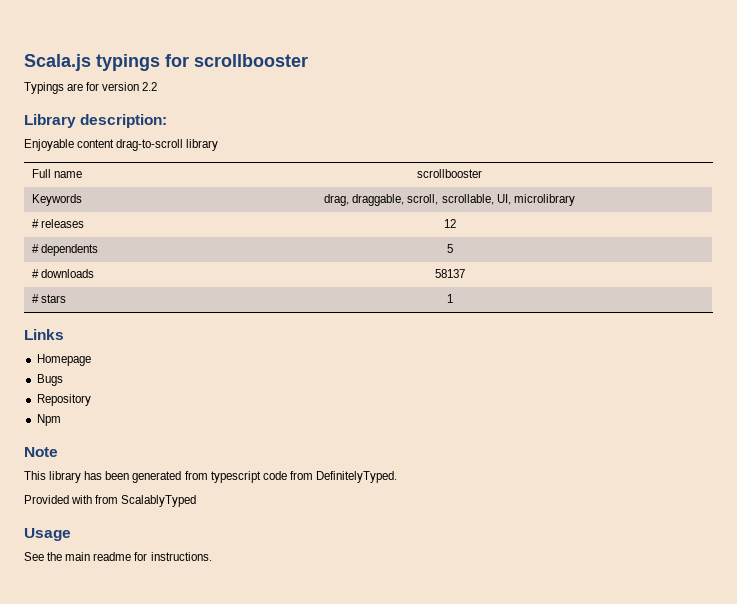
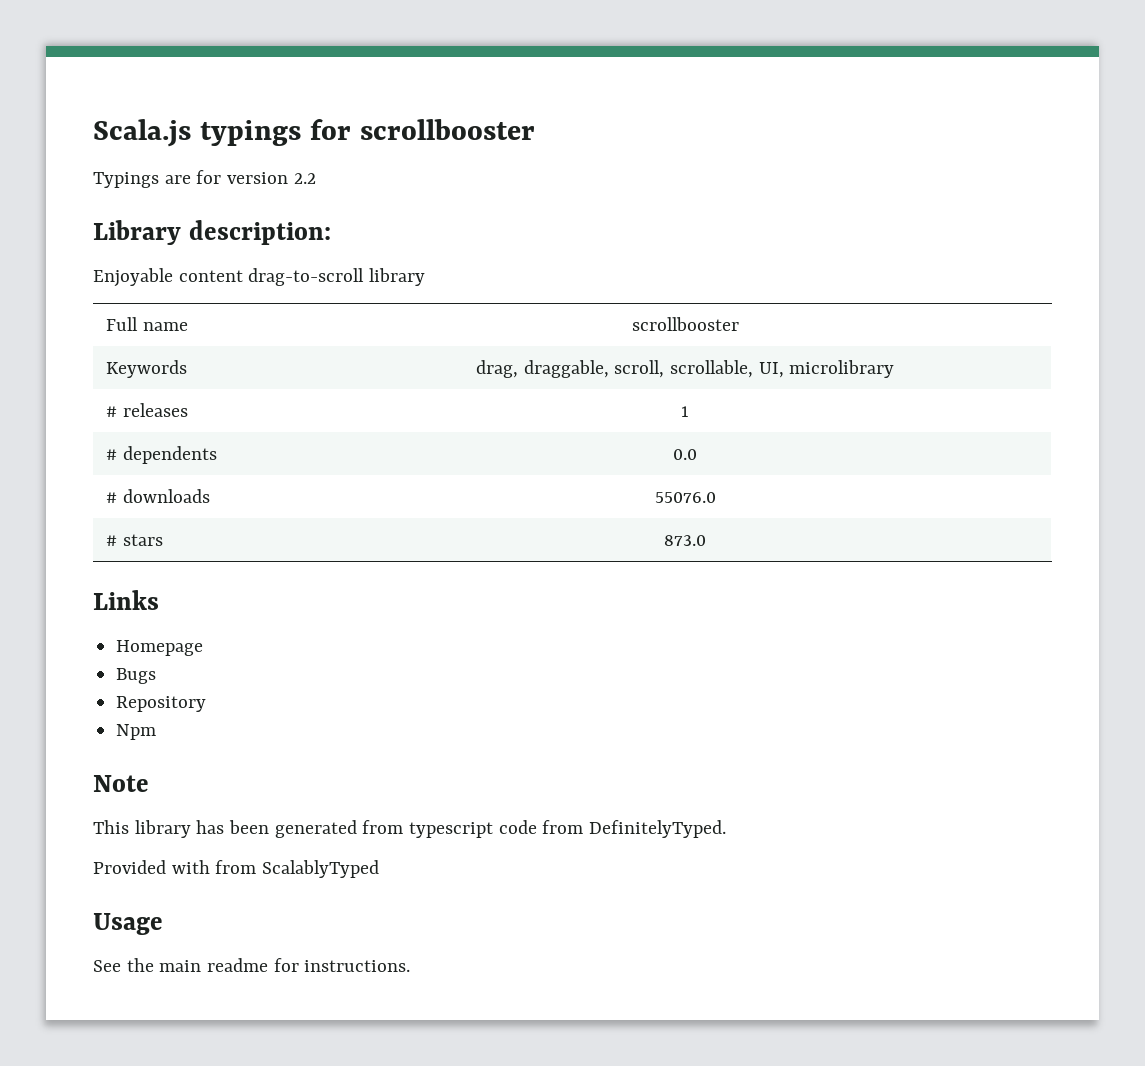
- # releases | 12
+ # releases | 1
- # dependents | 5
+ # dependents | 0.0
- # downloads | 58137
+ # downloads | 55076.0
- # stars | 1
+ # stars | 873.0

